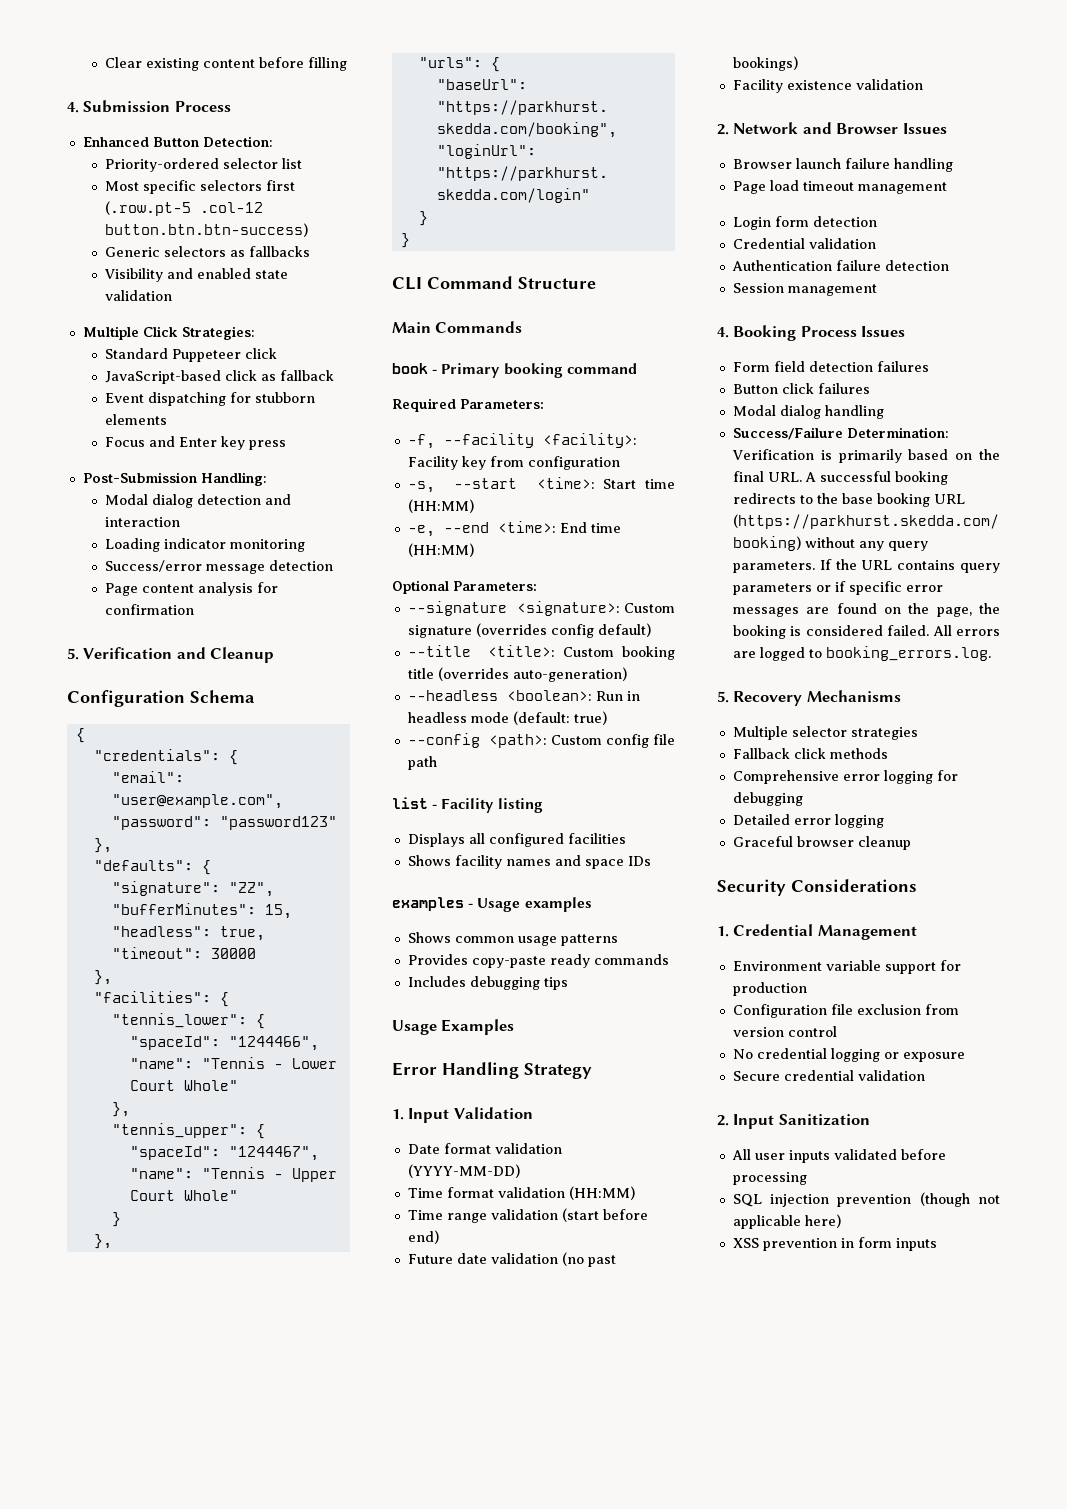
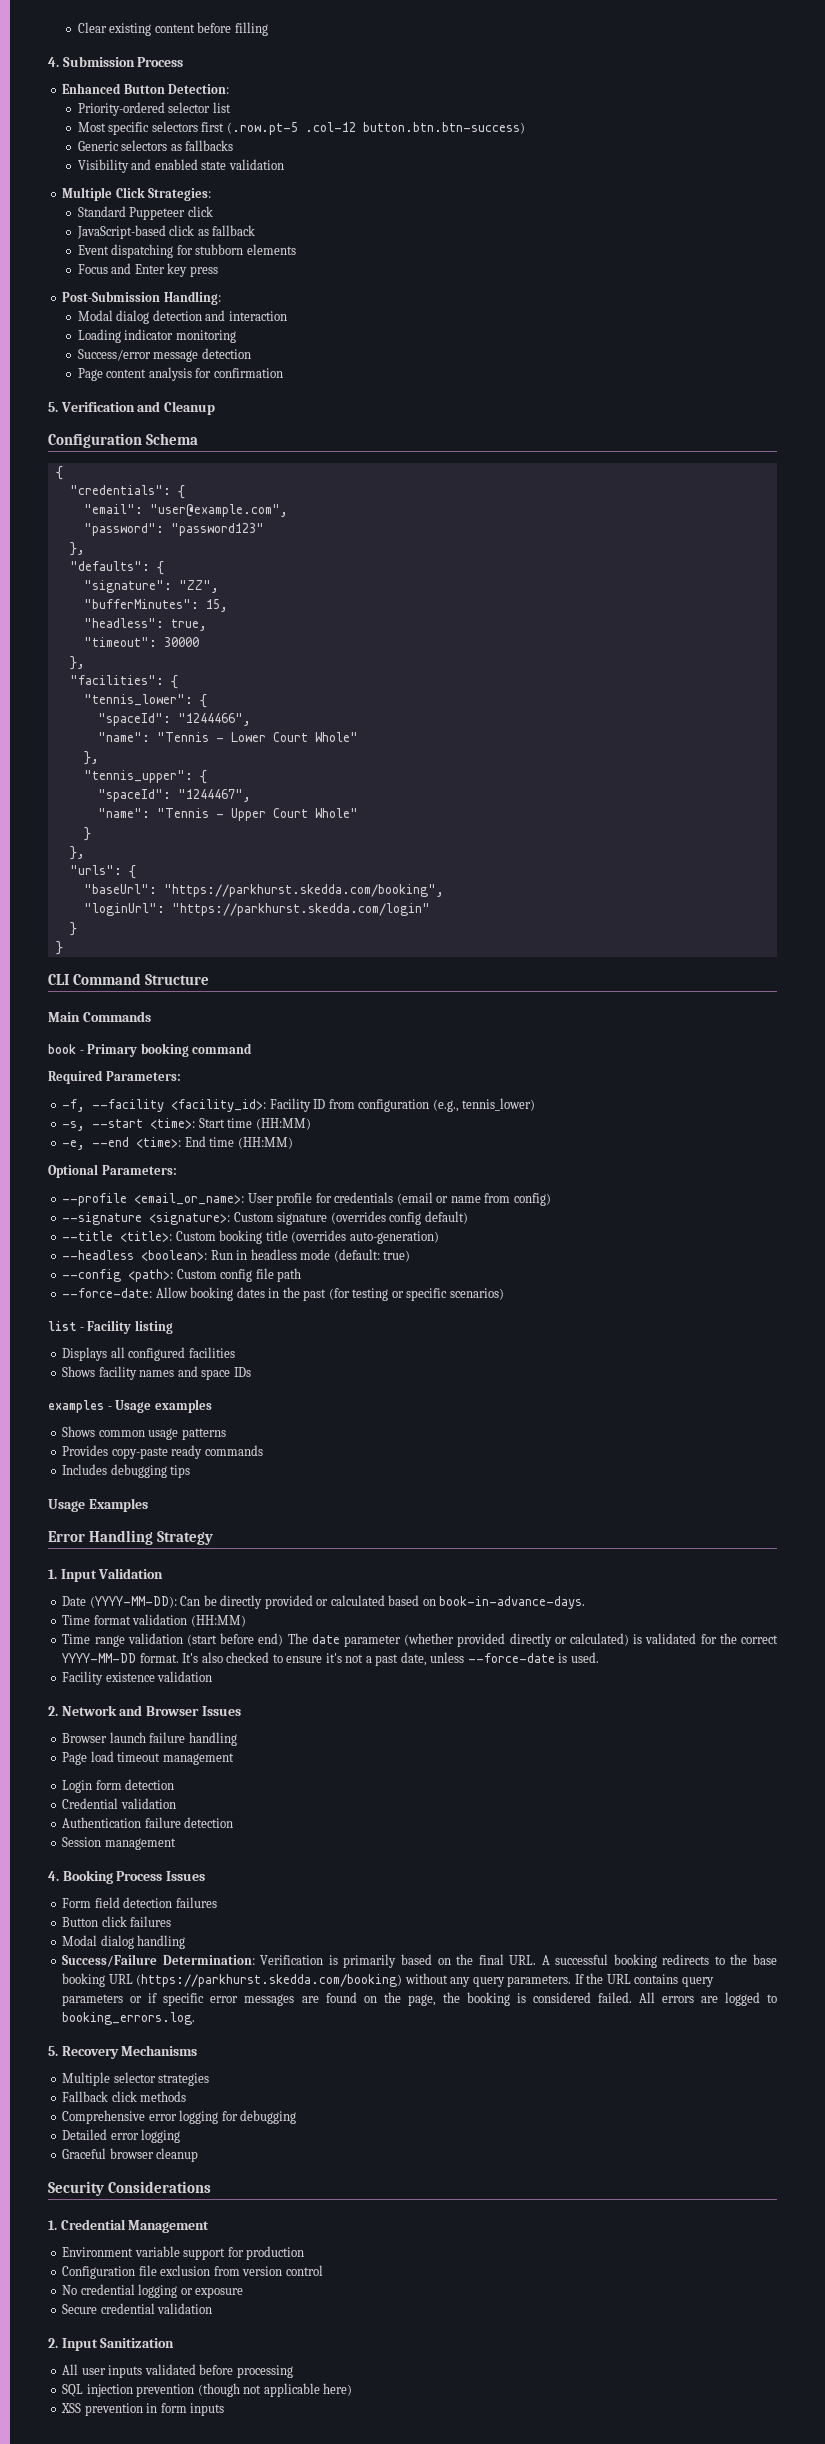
- -f, --facility <facility>: Facility key from configuration
+ -f, --facility <facility_id>: Facility ID from configuration (e.g., tennis_lower)
+ --profile <email_or_name>: User profile for credentials (email or name from config)
+ --force-date: Allow booking dates in the past (for testing or specific scenarios)
- Date format validation (YYYY-MM-DD)
+ Date (YYYY-MM-DD): Can be directly provided or calculated based on book-in-advance-days.
- Time range validation (start before end)
- Future date validation (no past bookings)
+ Time range validation (start before end) The date parameter (whether provided directly or calculated) is validated for the correct YYYY-MM-DD format. It's also checked to ensure it's not a past date, unless --force-date is used.

